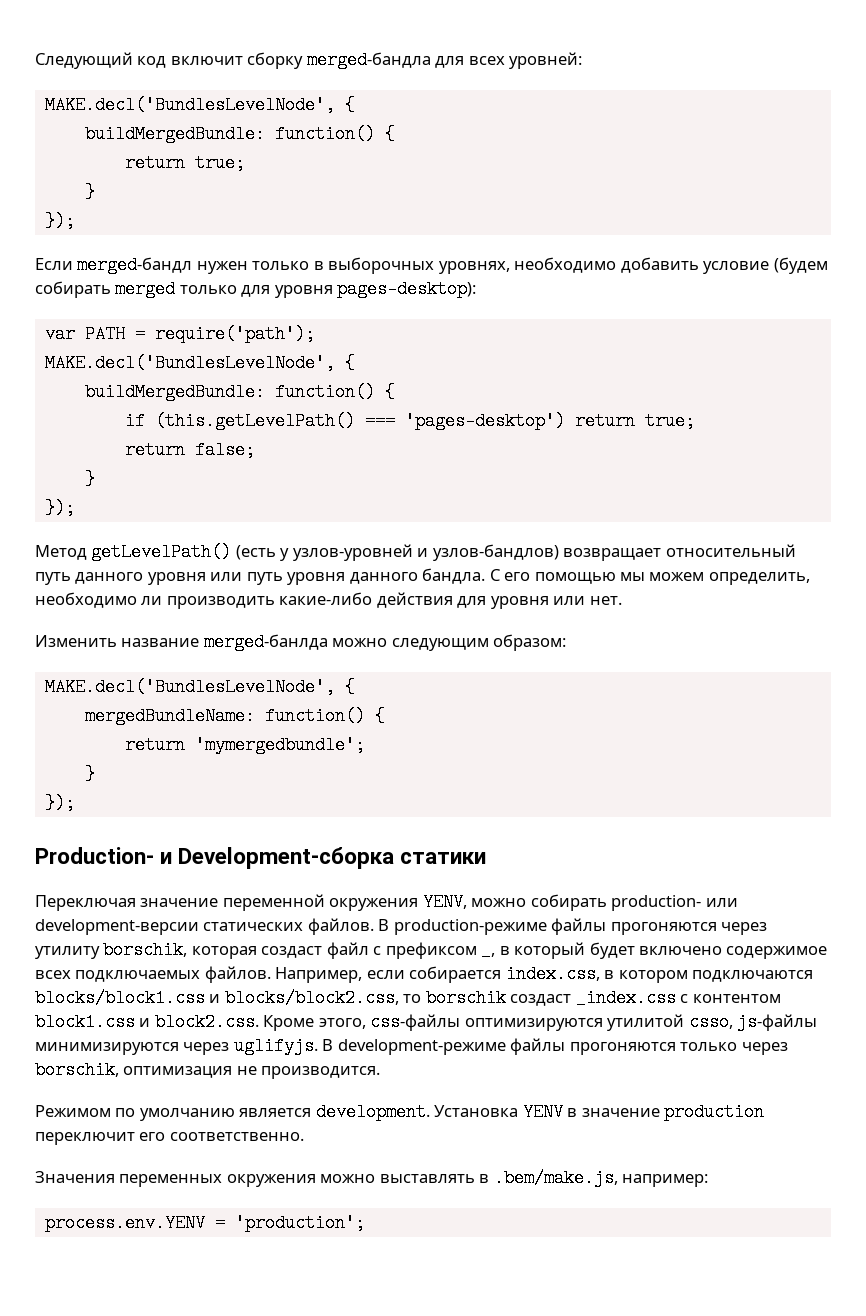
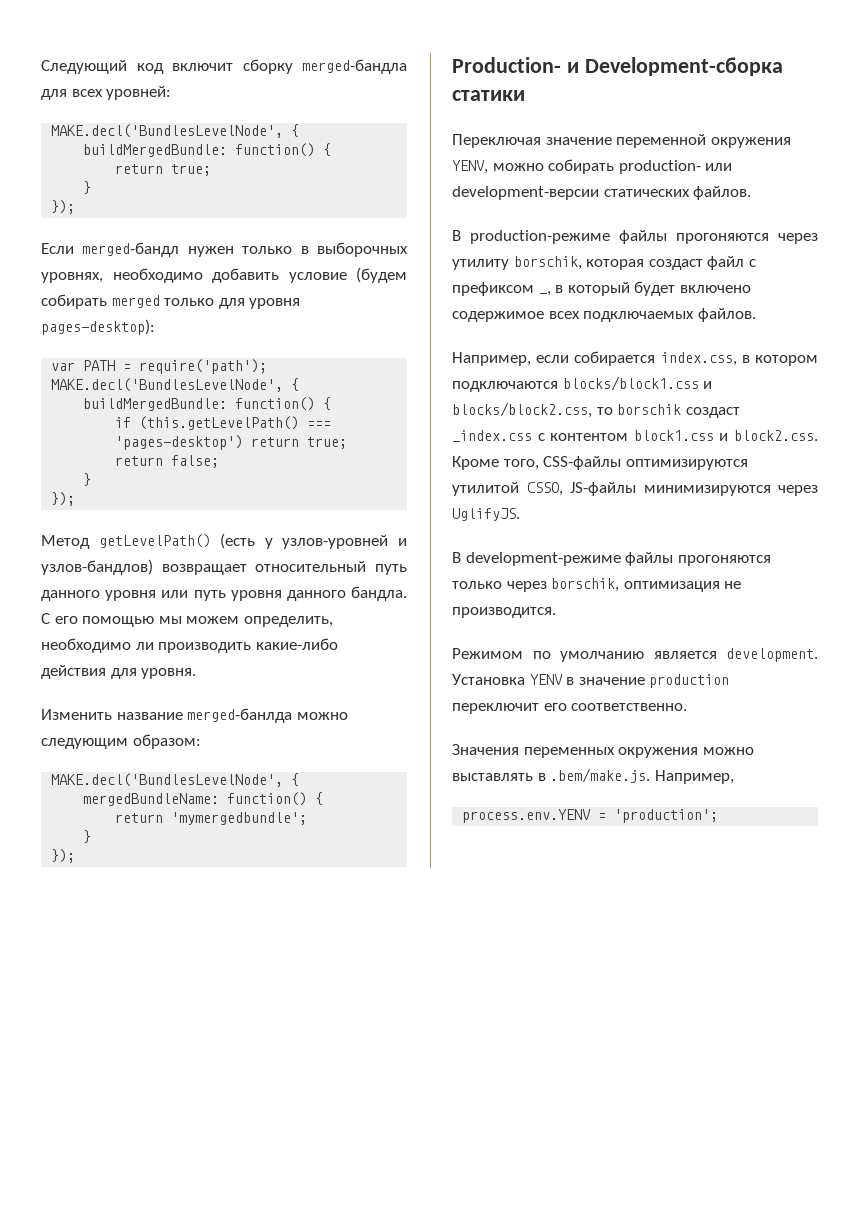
- С его помощью мы можем определить, необходимо ли производить какие-либо действия для уровня или нет.
+ С его помощью мы можем определить, необходимо ли производить какие-либо действия для уровня.
- Переключая значение переменной окружения YENV, можно собирать production- или development-версии статических файлов. В production-режиме файлы прогоняются через утилиту borschik, которая создаст файл с префиксом _, в который будет включено содержимое всех подключаемых файлов. Например, если собирается index.css, в котором подключаются blocks/block1.css и blocks/block2.css, то borschik создаст _index.css с контентом block1.css и block2.css. Кроме этого, css-файлы оптимизируются утилитой csso, js-файлы минимизируются через uglifyjs. В development-режиме файлы прогоняются только через borschik, оптимизация не производится.
+ Переключая значение переменной окружения YENV, можно собирать production- или development-версии статических файлов.
+ В production-режиме файлы прогоняются через утилиту borschik, которая создаст файл с префиксом _, в который будет включено содержимое всех подключаемых файлов.
+ Например, если собирается index.css, в котором подключаются blocks/block1.css и blocks/block2.css, то borschik создаст _index.css с контентом block1.css и block2.css. Кроме того, CSS-файлы оптимизируются утилитой CSSO, JS-файлы минимизируются через UglifyJS.
+ В development-режиме файлы прогоняются только через borschik, оптимизация не производится.
- Значения переменных окружения можно выставлять в .bem/make.js, например:
+ Значения переменных окружения можно выставлять в .bem/make.js. Например,

